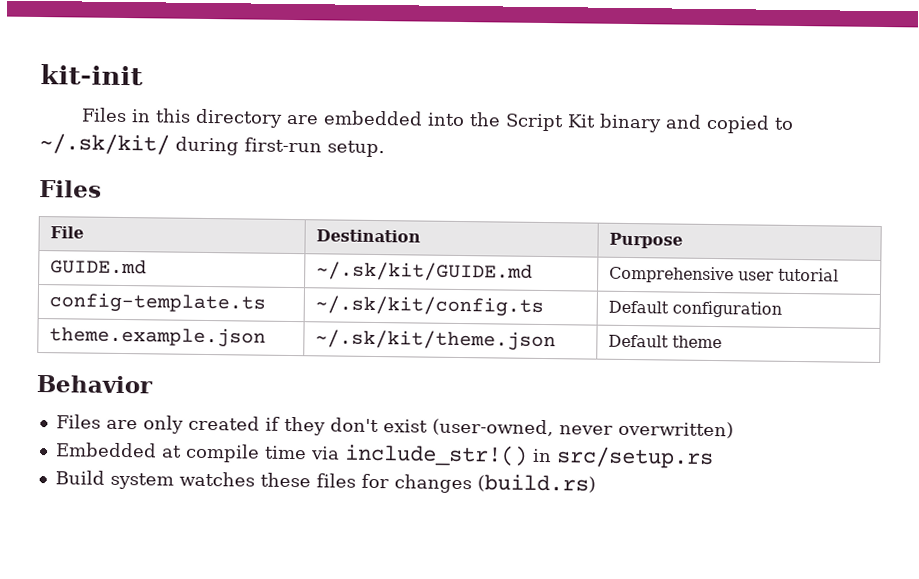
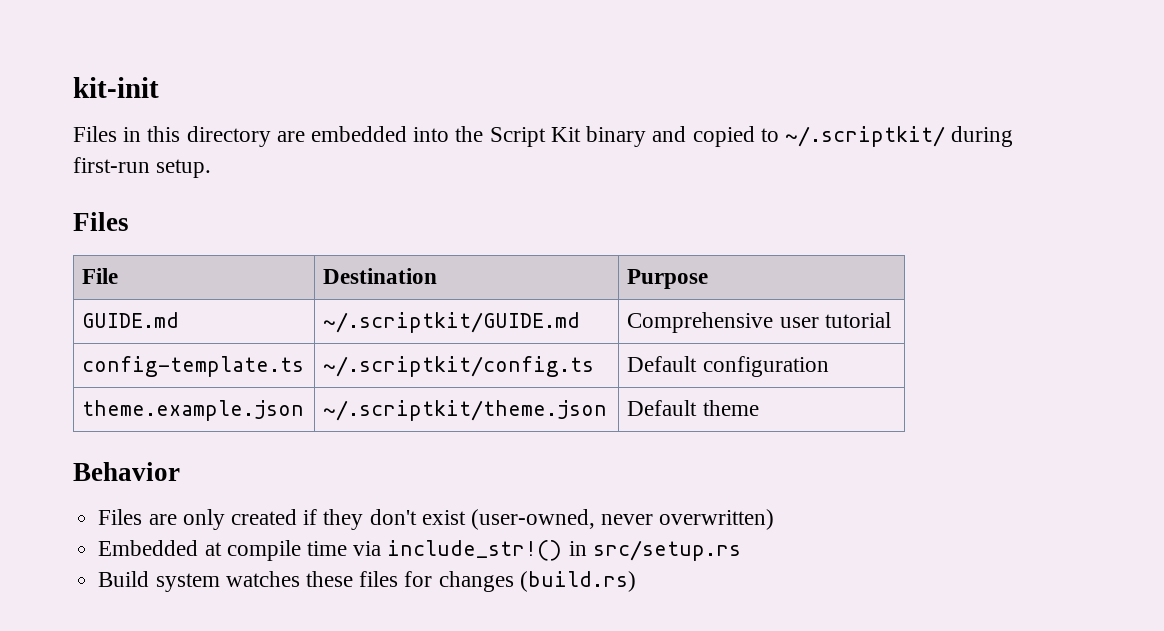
- Files in this directory are embedded into the Script Kit binary and copied to ~/.sk/kit/ during first-run setup.
+ Files in this directory are embedded into the Script Kit binary and copied to ~/.scriptkit/ during first-run setup.
- GUIDE.md | ~/.sk/kit/GUIDE.md | Comprehensive user tutorial
+ GUIDE.md | ~/.scriptkit/GUIDE.md | Comprehensive user tutorial
- config-template.ts | ~/.sk/kit/config.ts | Default configuration
+ config-template.ts | ~/.scriptkit/config.ts | Default configuration
- theme.example.json | ~/.sk/kit/theme.json | Default theme
+ theme.example.json | ~/.scriptkit/theme.json | Default theme

